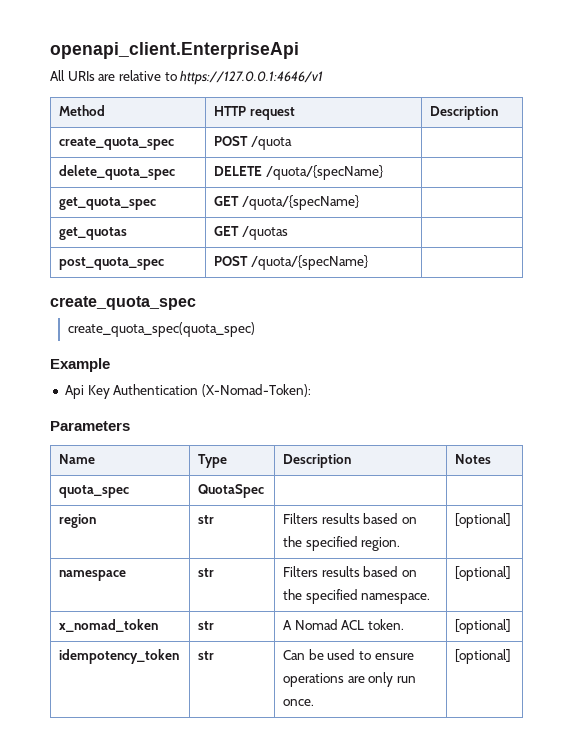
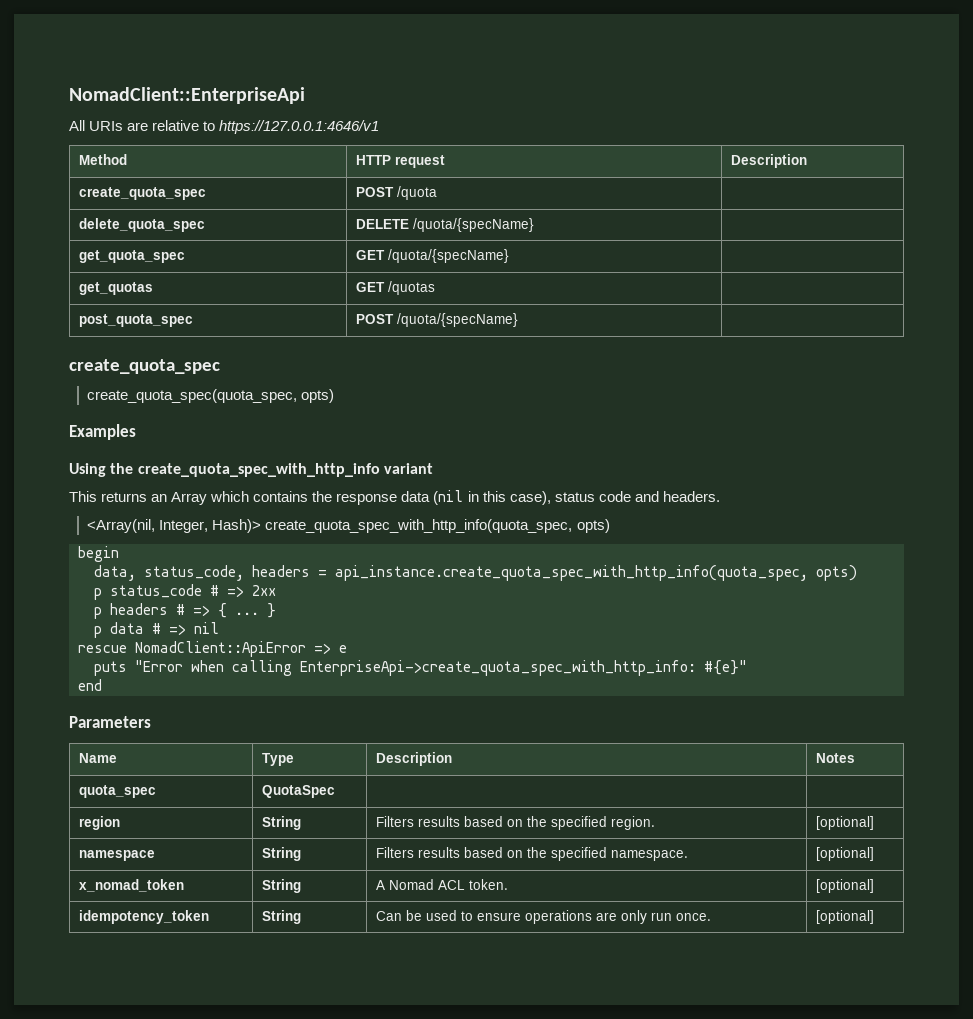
- openapi_client.EnterpriseApi
+ NomadClient::EnterpriseApi
- create_quota_spec(quota_spec)
- Example
- Api Key Authentication (X-Nomad-Token):
+ create_quota_spec(quota_spec, opts)
+ Examples
+ Using the create_quota_spec_with_http_info variant
+ This returns an Array which contains the response data (nil in this case), status code and headers.
+ <Array(nil, Integer, Hash)> create_quota_spec_with_http_info(quota_spec, opts)
+ begin
+ data, status_code, headers = api_instance.create_quota_spec_with_http_info(quota_spec, opts)
+ p status_code # => 2xx
+ p headers # => { ... }
+ p data # => nil
+ rescue NomadClient::ApiError => e
+ puts "Error when calling EnterpriseApi->create_quota_spec_with_http_info: #{e}"
+ end
- region | str | Filters results based on the specified region. | [optional]
+ region | String | Filters results based on the specified region. | [optional]
- namespace | str | Filters results based on the specified namespace. | [optional]
+ namespace | String | Filters results based on the specified namespace. | [optional]
- x_nomad_token | str | A Nomad ACL token. | [optional]
+ x_nomad_token | String | A Nomad ACL token. | [optional]
- idempotency_token | str | Can be used to ensure operations are only run once. | [optional]
+ idempotency_token | String | Can be used to ensure operations are only run once. | [optional]

